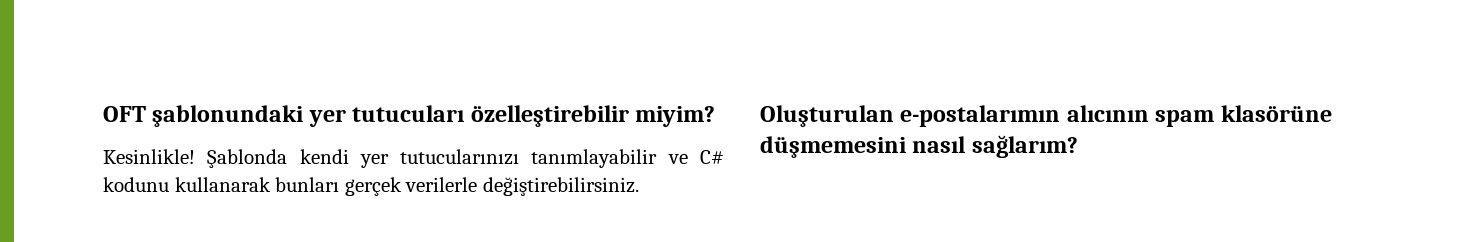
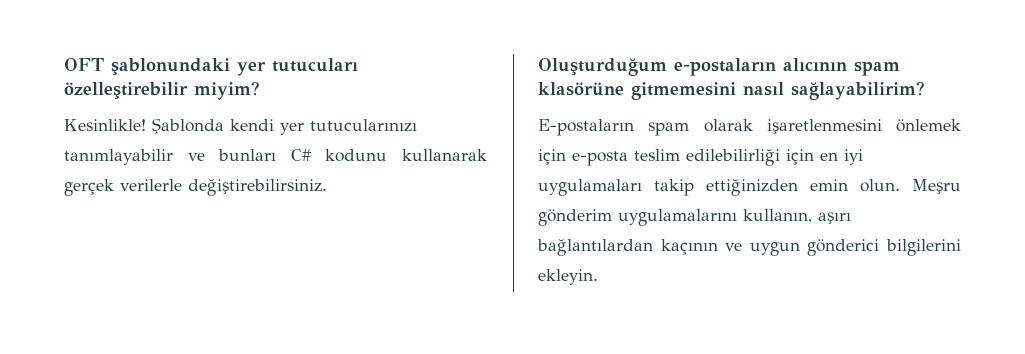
- Şablonda kendi yer tutucularınızı tanımlayabilir ve C# kodunu kullanarak bunları gerçek verilerle değiştirebilirsiniz.
+ Şablonda kendi yer tutucularınızı tanımlayabilir ve bunları C# kodunu kullanarak gerçek verilerle değiştirebilirsiniz.
- Oluşturulan e-postalarımın alıcının spam klasörüne düşmemesini nasıl sağlarım?
+ Oluşturduğum e-postaların alıcının spam klasörüne gitmemesini nasıl sağlayabilirim?
+ E-postaların spam olarak işaretlenmesini önlemek için e-posta teslim edilebilirliği için en iyi uygulamaları takip ettiğinizden emin olun. Meşru gönderim uygulamalarını kullanın, aşırı bağlantılardan kaçının ve uygun gönderici bilgilerini ekleyin.

